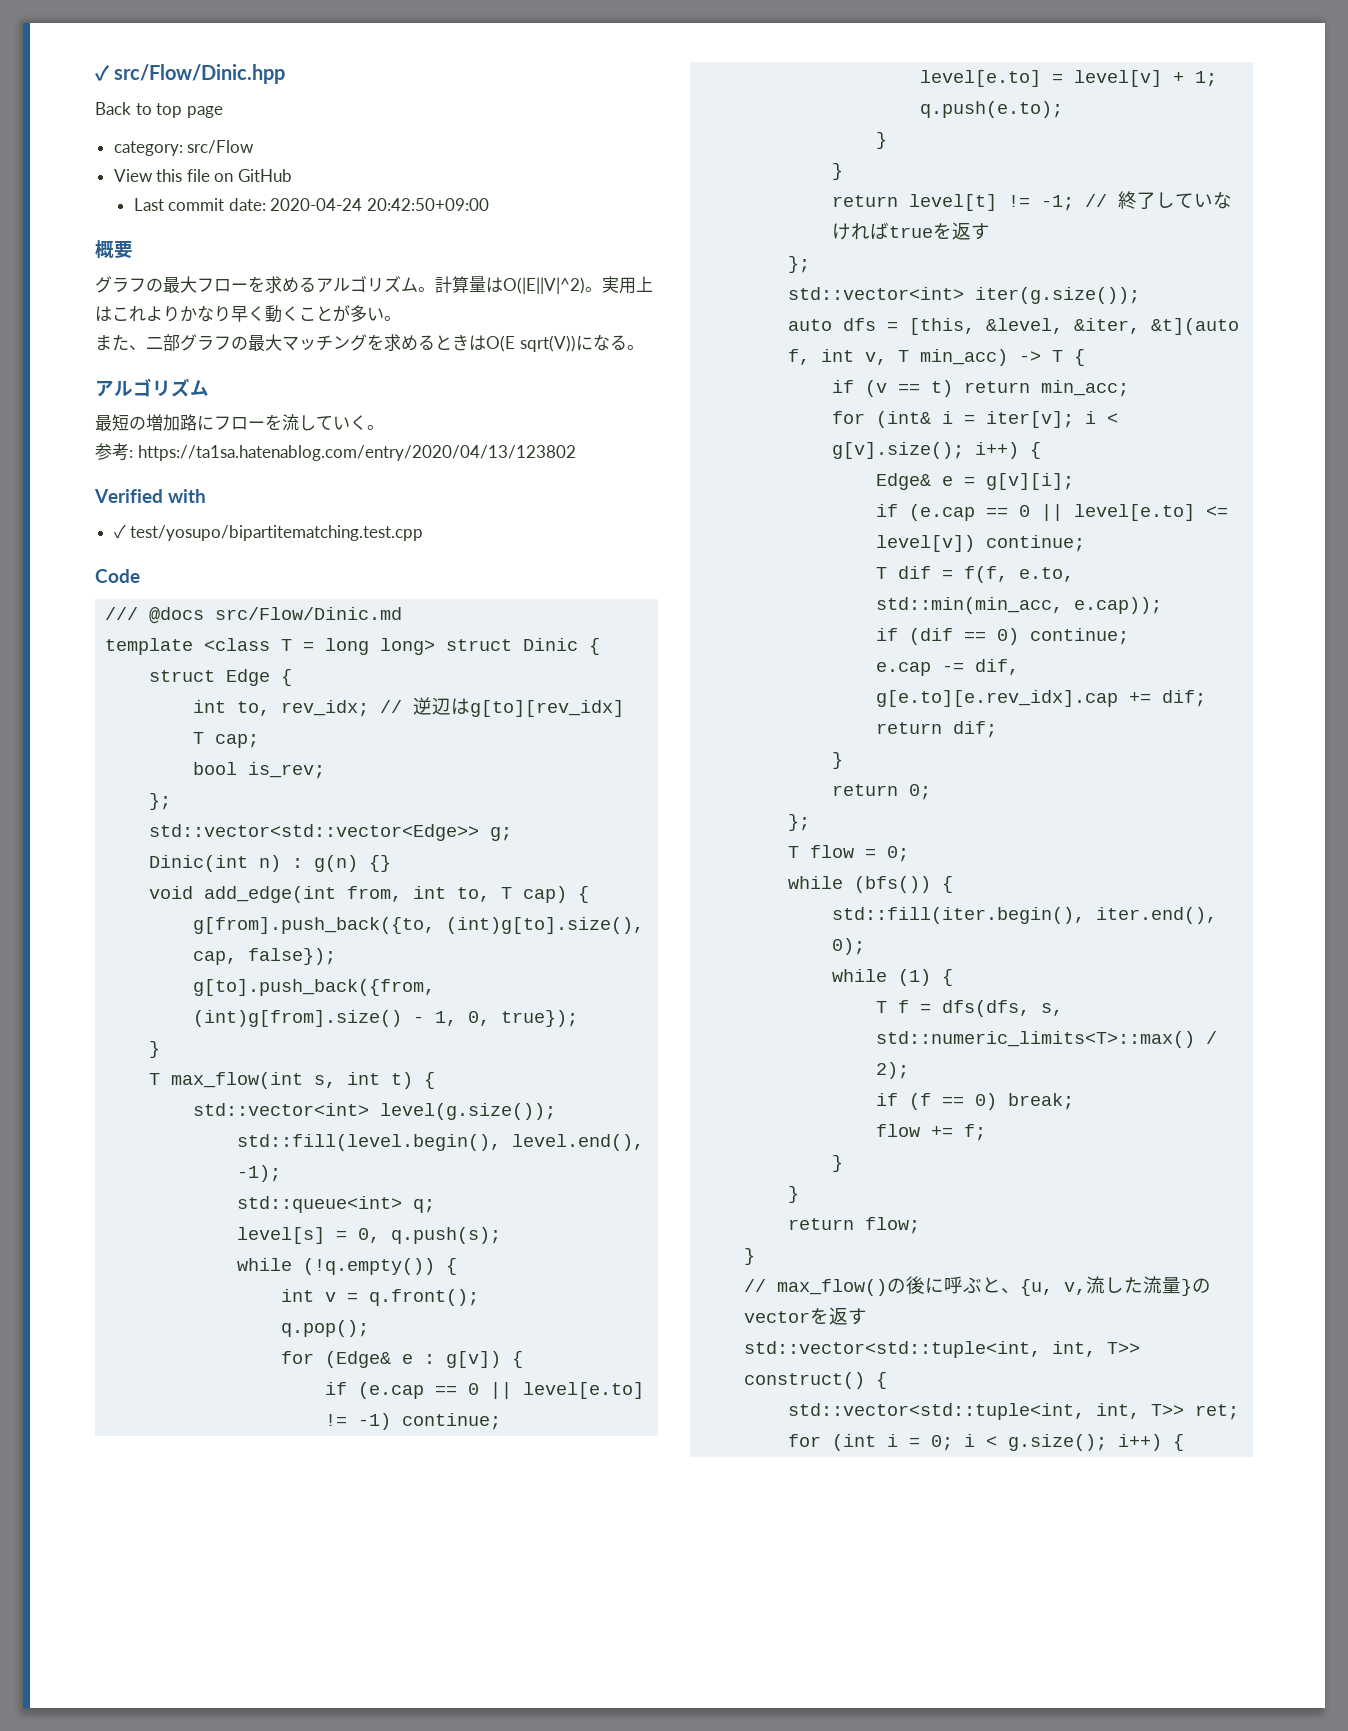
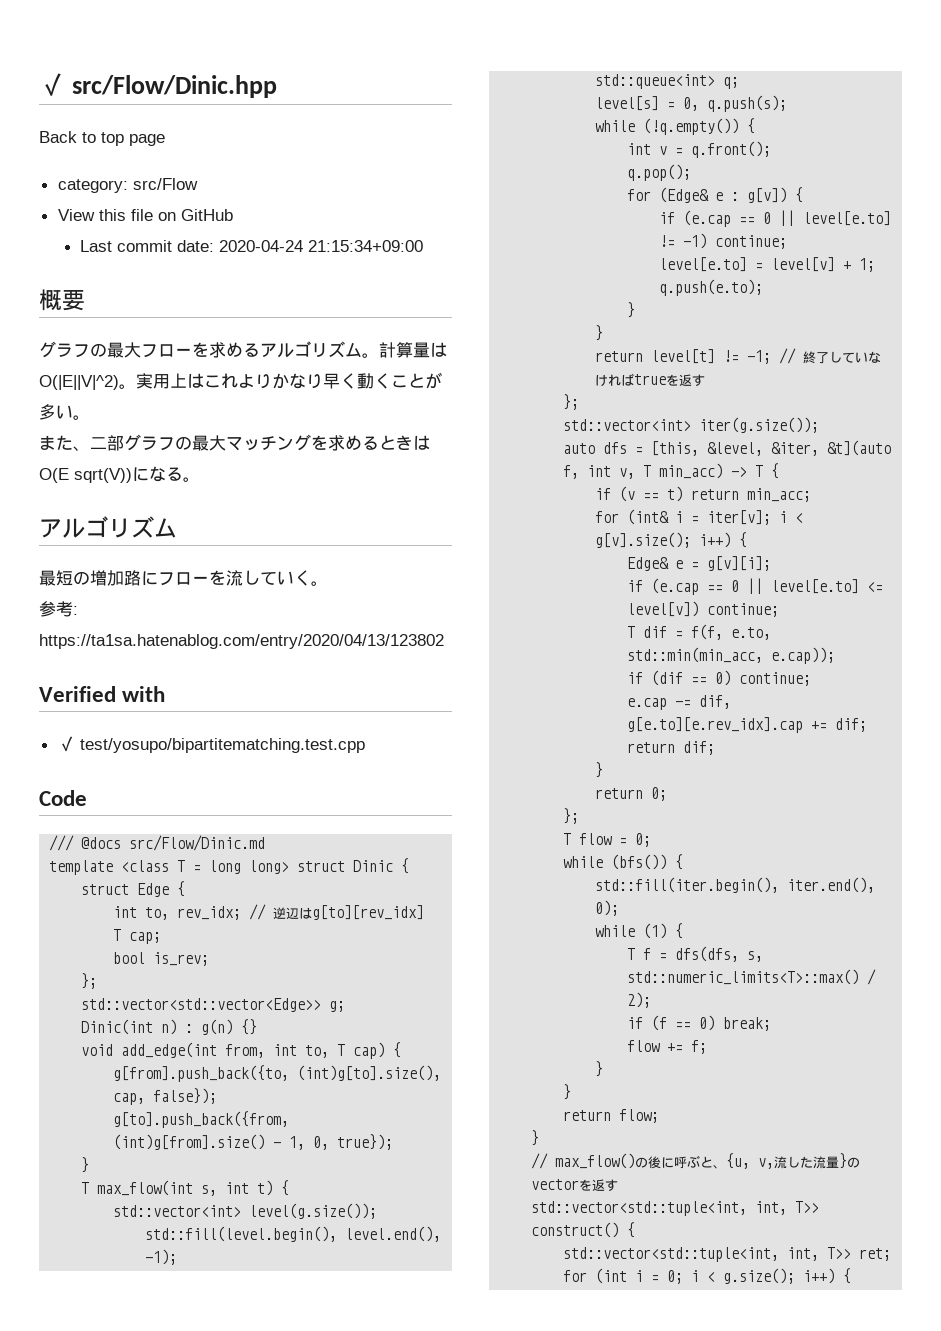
- Last commit date: 2020-04-24 20:42:50+09:00
+ Last commit date: 2020-04-24 21:15:34+09:00

